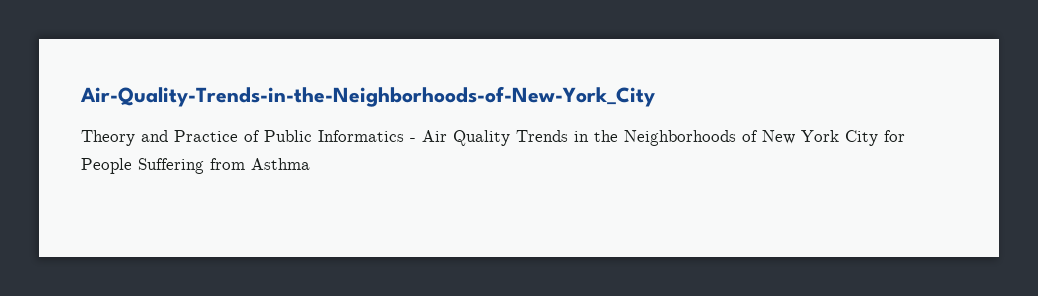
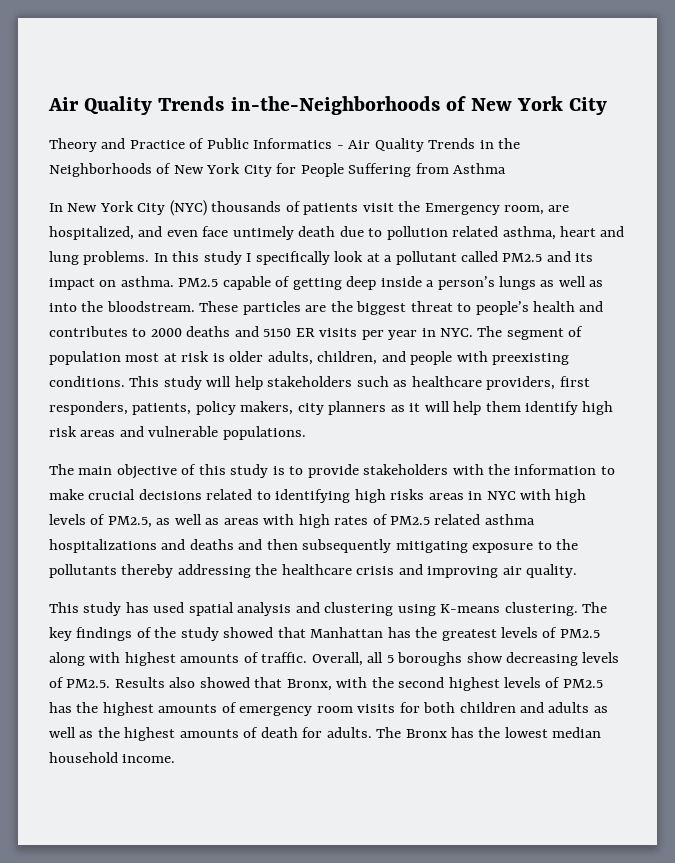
- Air-Quality-Trends-in-the-Neighborhoods-of-New-York_City
+ Air Quality Trends in-the-Neighborhoods of New York City
+ In New York City (NYC) thousands of patients visit the Emergency room, are hospitalized, and even face untimely death due to pollution related asthma, heart and lung problems. In this study I specifically look at a pollutant called PM2.5 and its impact on asthma. PM2.5 capable of getting deep inside a person’s lungs as well as into the bloodstream. These particles are the biggest threat to people’s health and contributes to 2000 deaths and 5150 ER visits per year in NYC. The segment of population most at risk is older adults, children, and people with preexisting conditions. This study will help stakeholders such as healthcare providers, first responders, patients, policy makers, city planners as it will help them identify high risk areas and vulnerable populations.
+ The main objective of this study is to provide stakeholders with the information to make crucial decisions related to identifying high risks areas in NYC with high levels of PM2.5, as well as areas with high rates of PM2.5 related asthma hospitalizations and deaths and then subsequently mitigating exposure to the pollutants thereby addressing the healthcare crisis and improving air quality.
+ This study has used spatial analysis and clustering using K-means clustering. The key findings of the study showed that Manhattan has the greatest levels of PM2.5 along with highest amounts of traffic. Overall, all 5 boroughs show decreasing levels of PM2.5. Results also showed that Bronx, with the second highest levels of PM2.5 has the highest amounts of emergency room visits for both children and adults as well as the highest amounts of death for adults. The Bronx has the lowest median household income.

